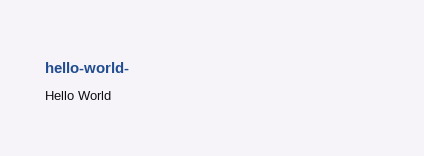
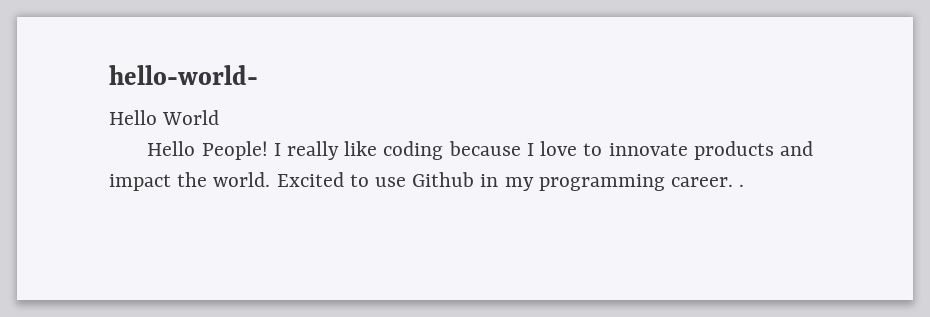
+ Hello People! I really like coding because I love to innovate products and impact the world. Excited to use Github in my programming career. .

